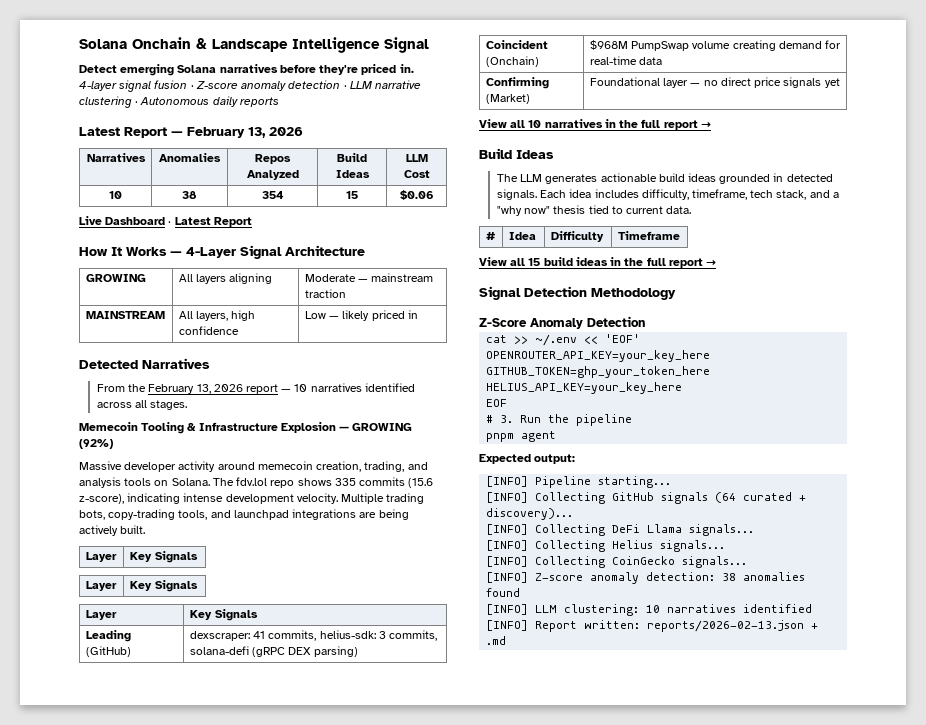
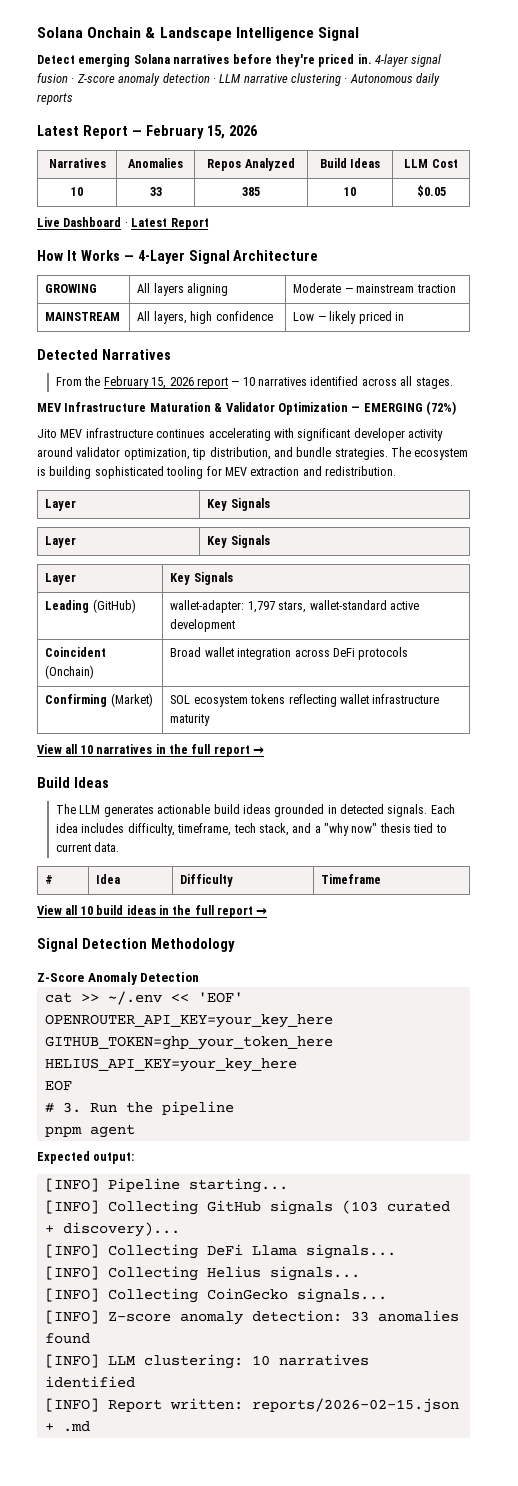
- Latest Report — February 13, 2026
+ Latest Report — February 15, 2026
- 10 | 38 | 354 | 15 | $0.06
+ 10 | 33 | 385 | 10 | $0.05
- From the February 13, 2026 report — 10 narratives identified across all stages.
+ From the February 15, 2026 report — 10 narratives identified across all stages.
- Memecoin Tooling & Infrastructure Explosion — GROWING (92%)
- Massive developer activity around memecoin creation, trading, and analysis tools on Solana. The fdv.lol repo shows 335 commits (15.6 z-score), indicating intense development velocity. Multiple trading bots, copy-trading tools, and launchpad integrations are being actively built.
+ MEV Infrastructure Maturation & Validator Optimization — EMERGING (72%)
+ Jito MEV infrastructure continues accelerating with significant developer activity around validator optimization, tip distribution, and bundle strategies. The ecosystem is building sophisticated tooling for MEV extraction and redistribution.
- Leading (GitHub) | dexscraper: 41 commits, helius-sdk: 3 commits, solana-defi (gRPC DEX parsing)
- Coincident (Onchain) | $968M PumpSwap volume creating demand for real-time data
- Confirming (Market) | Foundational layer — no direct price signals yet
+ Leading (GitHub) | wallet-adapter: 1,797 stars, wallet-standard active development
+ Coincident (Onchain) | Broad wallet integration across DeFi protocols
+ Confirming (Market) | SOL ecosystem tokens reflecting wallet infrastructure maturity
- View all 15 build ideas in the full report →
+ View all 10 build ideas in the full report →
- [INFO] Collecting GitHub signals (64 curated + discovery)...
+ [INFO] Collecting GitHub signals (103 curated + discovery)...
- [INFO] Z-score anomaly detection: 38 anomalies found
+ [INFO] Z-score anomaly detection: 33 anomalies found
- [INFO] Report written: reports/2026-02-13.json + .md
+ [INFO] Report written: reports/2026-02-15.json + .md

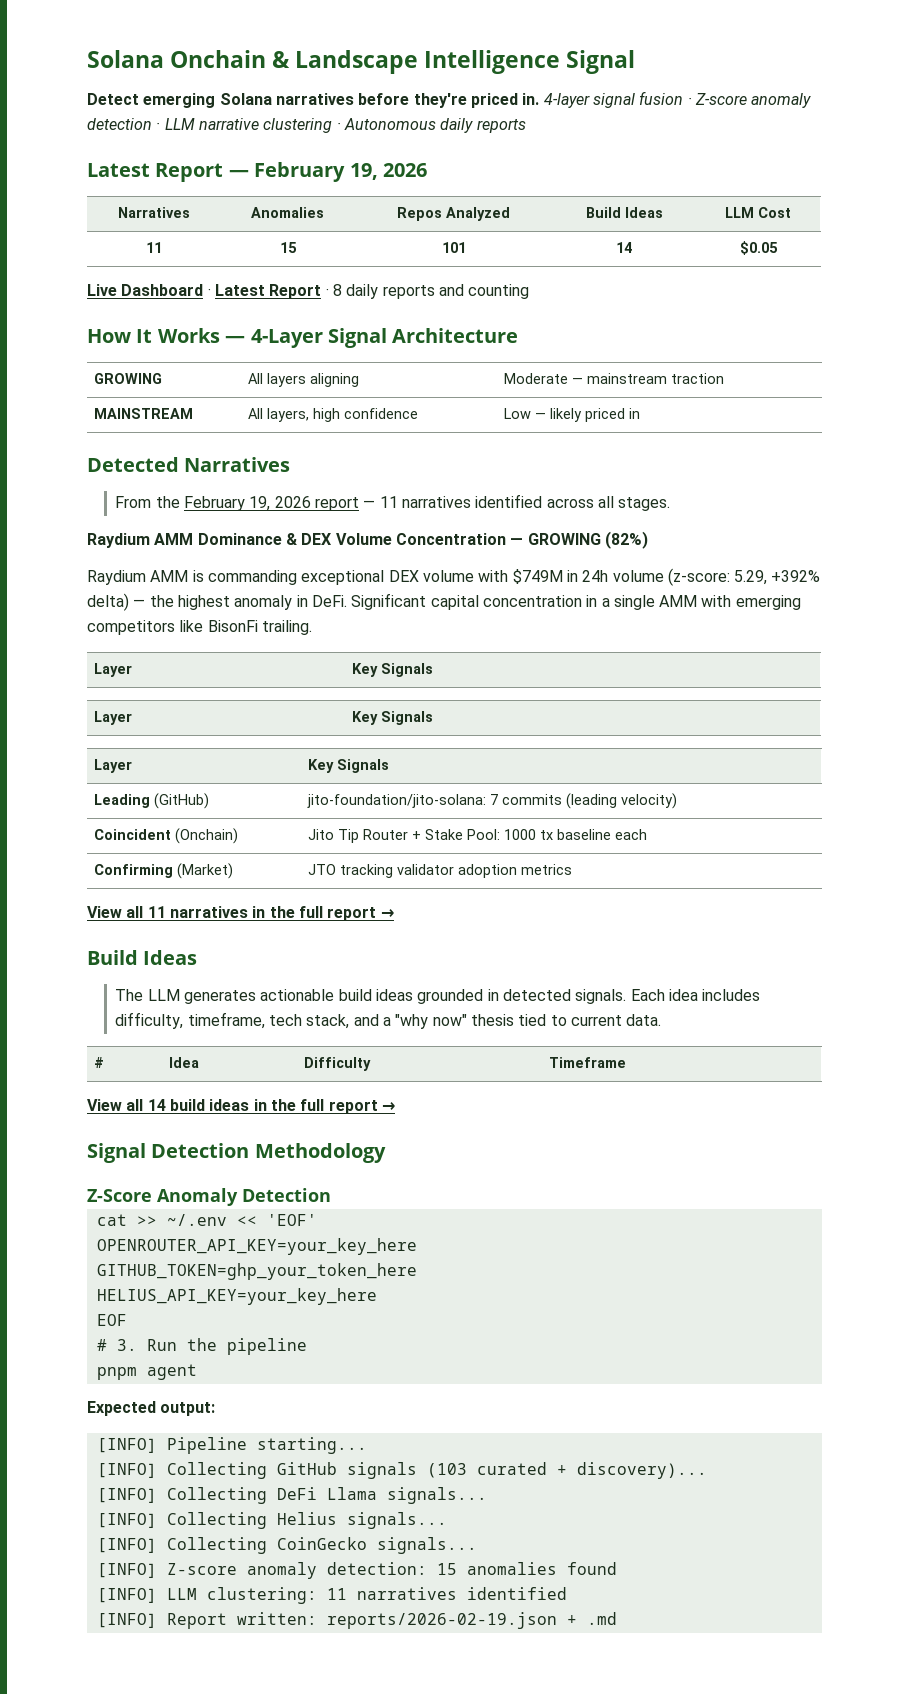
- Latest Report — February 15, 2026
+ Latest Report — February 19, 2026
- 10 | 33 | 385 | 10 | $0.05
+ 11 | 15 | 101 | 14 | $0.05
- Live Dashboard · Latest Report
+ Live Dashboard · Latest Report · 8 daily reports and counting
- From the February 15, 2026 report — 10 narratives identified across all stages.
+ From the February 19, 2026 report — 11 narratives identified across all stages.
- MEV Infrastructure Maturation & Validator Optimization — EMERGING (72%)
- Jito MEV infrastructure continues accelerating with significant developer activity around validator optimization, tip distribution, and bundle strategies. The ecosystem is building sophisticated tooling for MEV extraction and redistribution.
+ Raydium AMM Dominance & DEX Volume Concentration — GROWING (82%)
+ Raydium AMM is commanding exceptional DEX volume with $749M in 24h volume (z-score: 5.29, +392% delta) — the highest anomaly in DeFi. Significant capital concentration in a single AMM with emerging competitors like BisonFi trailing.
- Leading (GitHub) | wallet-adapter: 1,797 stars, wallet-standard active development
- Coincident (Onchain) | Broad wallet integration across DeFi protocols
- Confirming (Market) | SOL ecosystem tokens reflecting wallet infrastructure maturity
- View all 10 narratives in the full report →
+ Leading (GitHub) | jito-foundation/jito-solana: 7 commits (leading velocity)
+ Coincident (Onchain) | Jito Tip Router + Stake Pool: 1000 tx baseline each
+ Confirming (Market) | JTO tracking validator adoption metrics
+ View all 11 narratives in the full report →
- View all 10 build ideas in the full report →
+ View all 14 build ideas in the full report →
- [INFO] Z-score anomaly detection: 33 anomalies found
+ [INFO] Z-score anomaly detection: 15 anomalies found
- [INFO] LLM clustering: 10 narratives identified
+ [INFO] LLM clustering: 11 narratives identified
- [INFO] Report written: reports/2026-02-15.json + .md
+ [INFO] Report written: reports/2026-02-19.json + .md

